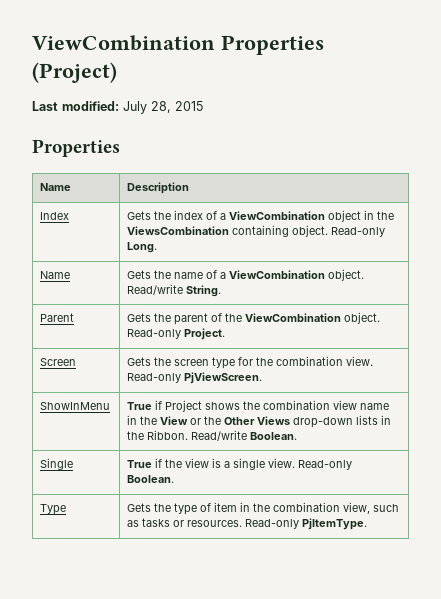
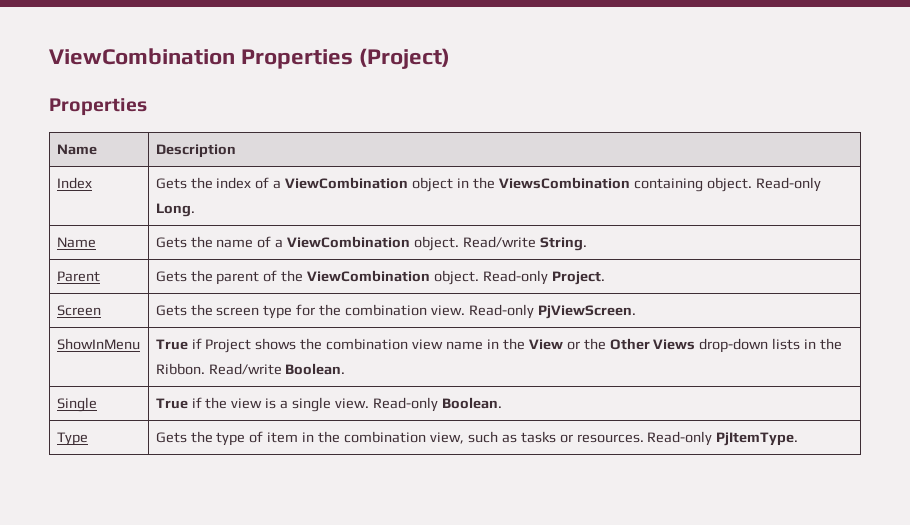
- Last modified: July 28, 2015

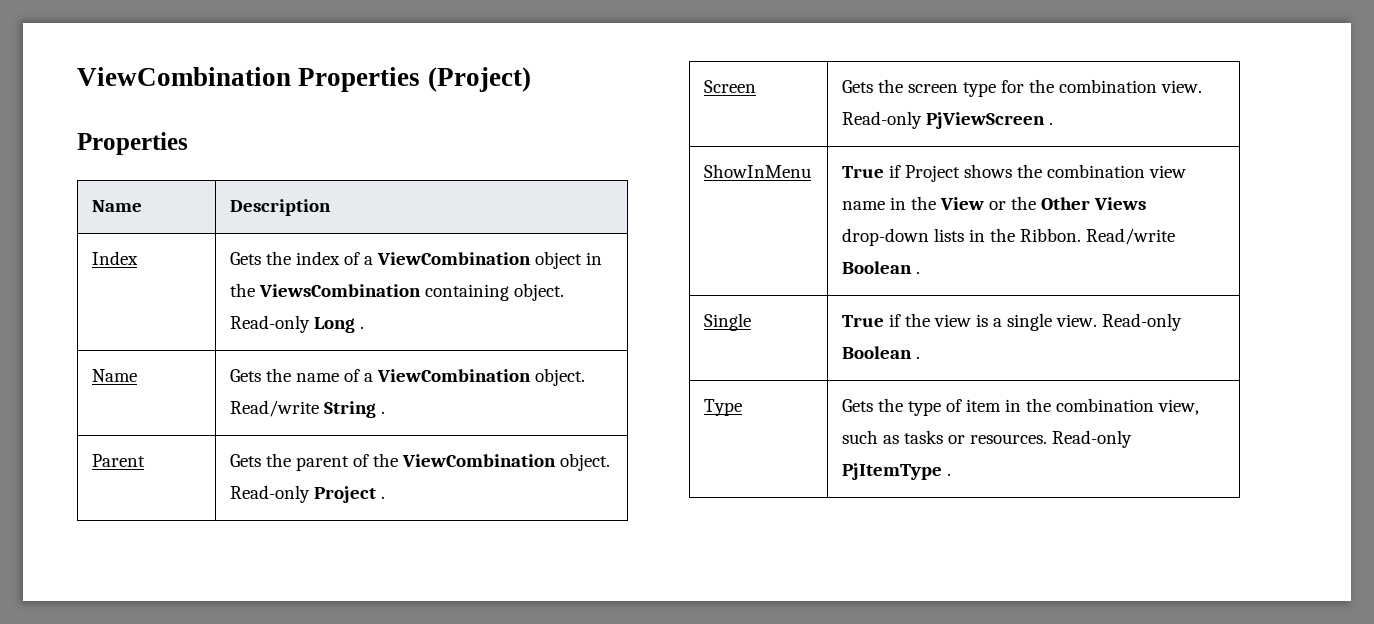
- Index | Gets the index of a ViewCombination object in the ViewsCombination containing object. Read-only Long.
+ Index | Gets the index of a ViewCombination object in the ViewsCombination containing object. Read-only Long .
- Name | Gets the name of a ViewCombination object. Read/write String.
+ Name | Gets the name of a ViewCombination object. Read/write String .
- Parent | Gets the parent of the ViewCombination object. Read-only Project.
+ Parent | Gets the parent of the ViewCombination object. Read-only Project .
- Screen | Gets the screen type for the combination view. Read-only PjViewScreen.
+ Screen | Gets the screen type for the combination view. Read-only PjViewScreen .
- ShowInMenu | True if Project shows the combination view name in the View or the Other Views drop-down lists in the Ribbon. Read/write Boolean.
+ ShowInMenu | True if Project shows the combination view name in the View or the Other Views drop-down lists in the Ribbon. Read/write Boolean .
- Single | True if the view is a single view. Read-only Boolean.
+ Single | True if the view is a single view. Read-only Boolean .
- Type | Gets the type of item in the combination view, such as tasks or resources. Read-only PjItemType.
+ Type | Gets the type of item in the combination view, such as tasks or resources. Read-only PjItemType .

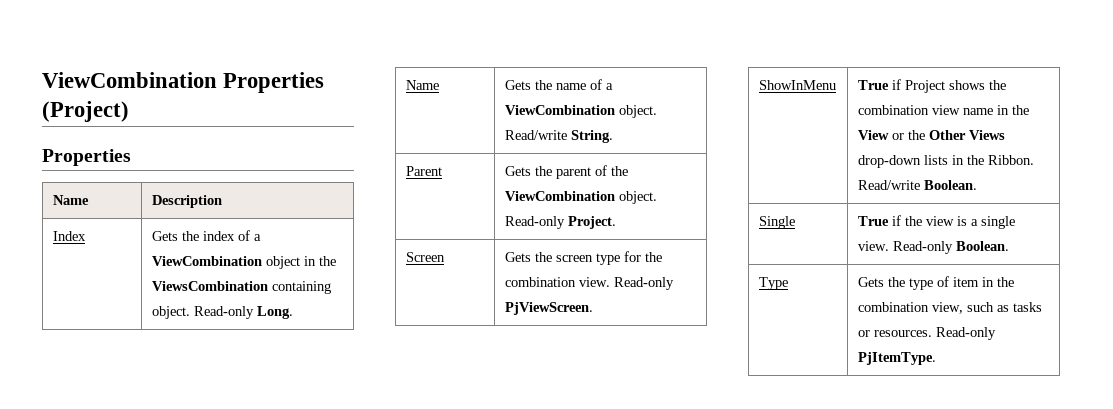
- Index | Gets the index of a ViewCombination object in the ViewsCombination containing object. Read-only Long .
+ Index | Gets the index of a ViewCombination object in the ViewsCombination containing object. Read-only Long.
- Name | Gets the name of a ViewCombination object. Read/write String .
+ Name | Gets the name of a ViewCombination object. Read/write String.
- Parent | Gets the parent of the ViewCombination object. Read-only Project .
+ Parent | Gets the parent of the ViewCombination object. Read-only Project.
- Screen | Gets the screen type for the combination view. Read-only PjViewScreen .
+ Screen | Gets the screen type for the combination view. Read-only PjViewScreen.
- ShowInMenu | True if Project shows the combination view name in the View or the Other Views drop-down lists in the Ribbon. Read/write Boolean .
+ ShowInMenu | True if Project shows the combination view name in the View or the Other Views drop-down lists in the Ribbon. Read/write Boolean.
- Single | True if the view is a single view. Read-only Boolean .
+ Single | True if the view is a single view. Read-only Boolean.
- Type | Gets the type of item in the combination view, such as tasks or resources. Read-only PjItemType .
+ Type | Gets the type of item in the combination view, such as tasks or resources. Read-only PjItemType.

